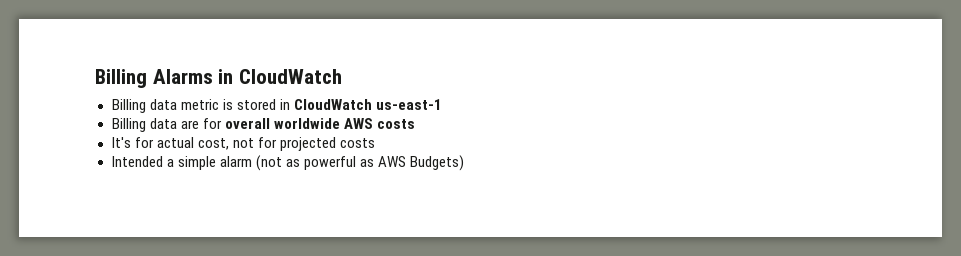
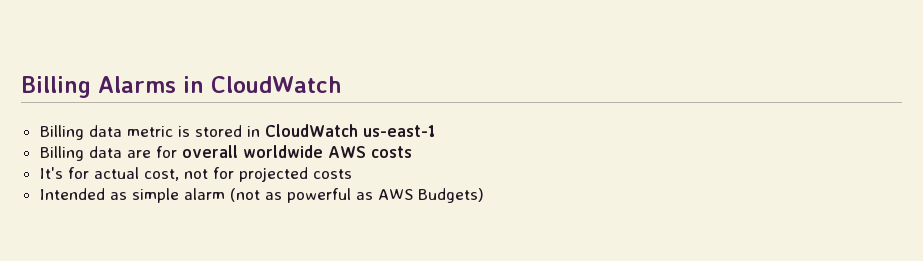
- Intended a simple alarm (not as powerful as AWS Budgets)
+ Intended as simple alarm (not as powerful as AWS Budgets)

